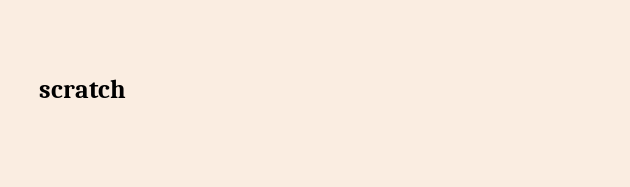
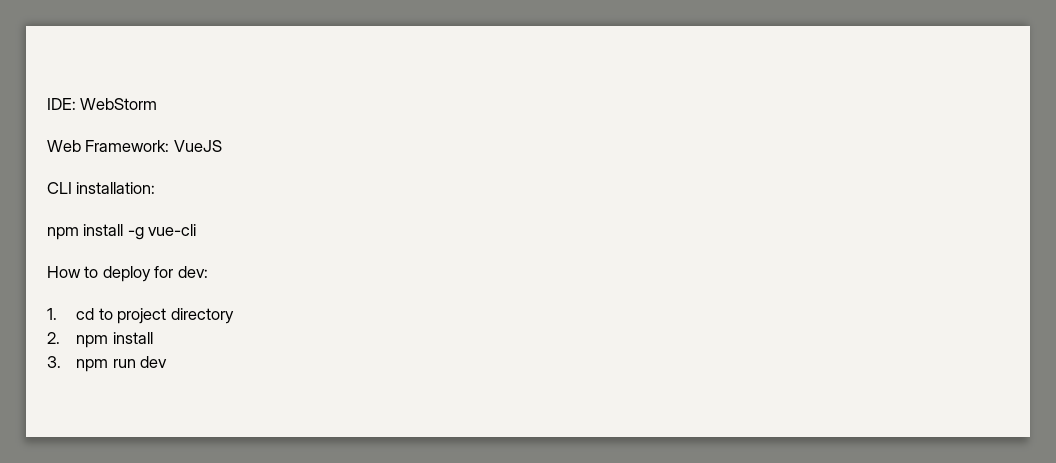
- scratch
+ IDE: WebStorm
+ Web Framework: VueJS
+ CLI installation:
+ npm install -g vue-cli
+ How to deploy for dev:
+ 1. cd to project directory
+ 2. npm install
+ 3. npm run dev

